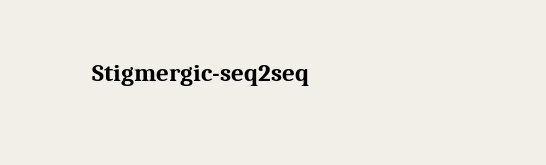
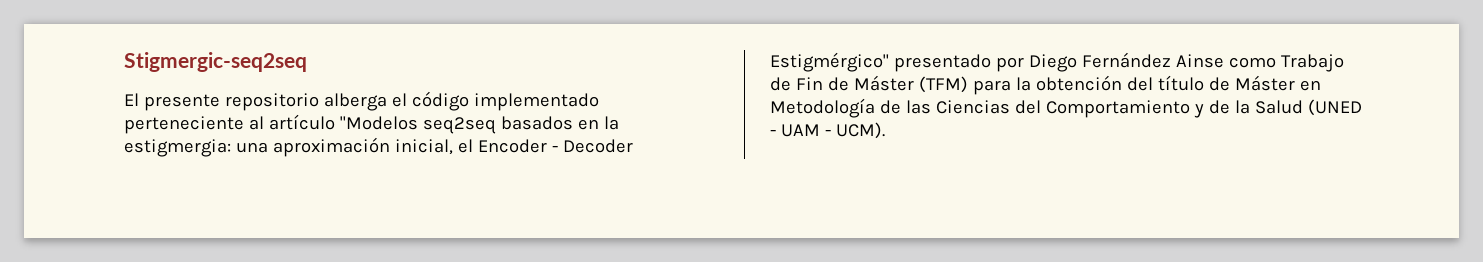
+ El presente repositorio alberga el código implementado perteneciente al artículo "Modelos seq2seq basados en la estigmergia: una aproximación inicial, el Encoder - Decoder Estigmérgico" presentado por Diego Fernández Ainse como Trabajo de Fin de Máster (TFM) para la obtención del título de Máster en Metodología de las Ciencias del Comportamiento y de la Salud (UNED - UAM - UCM).

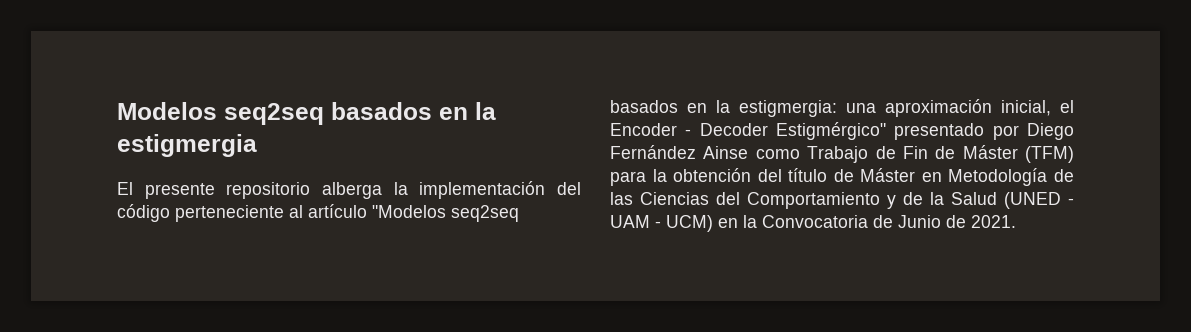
- Stigmergic-seq2seq
+ Modelos seq2seq basados en la estigmergia
- El presente repositorio alberga el código implementado perteneciente al artículo "Modelos seq2seq basados en la estigmergia: una aproximación inicial, el Encoder - Decoder Estigmérgico" presentado por Diego Fernández Ainse como Trabajo de Fin de Máster (TFM) para la obtención del título de Máster en Metodología de las Ciencias del Comportamiento y de la Salud (UNED - UAM - UCM).
+ El presente repositorio alberga la implementación del código perteneciente al artículo "Modelos seq2seq basados en la estigmergia: una aproximación inicial, el Encoder - Decoder Estigmérgico" presentado por Diego Fernández Ainse como Trabajo de Fin de Máster (TFM) para la obtención del título de Máster en Metodología de las Ciencias del Comportamiento y de la Salud (UNED - UAM - UCM) en la Convocatoria de Junio de 2021.

